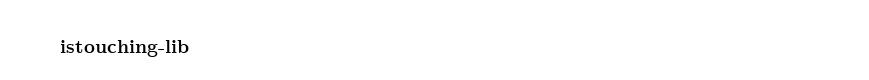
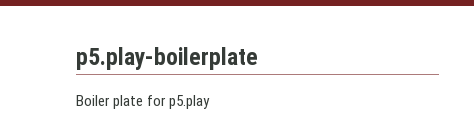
- istouching-lib
+ p5.play-boilerplate
+ Boiler plate for p5.play

